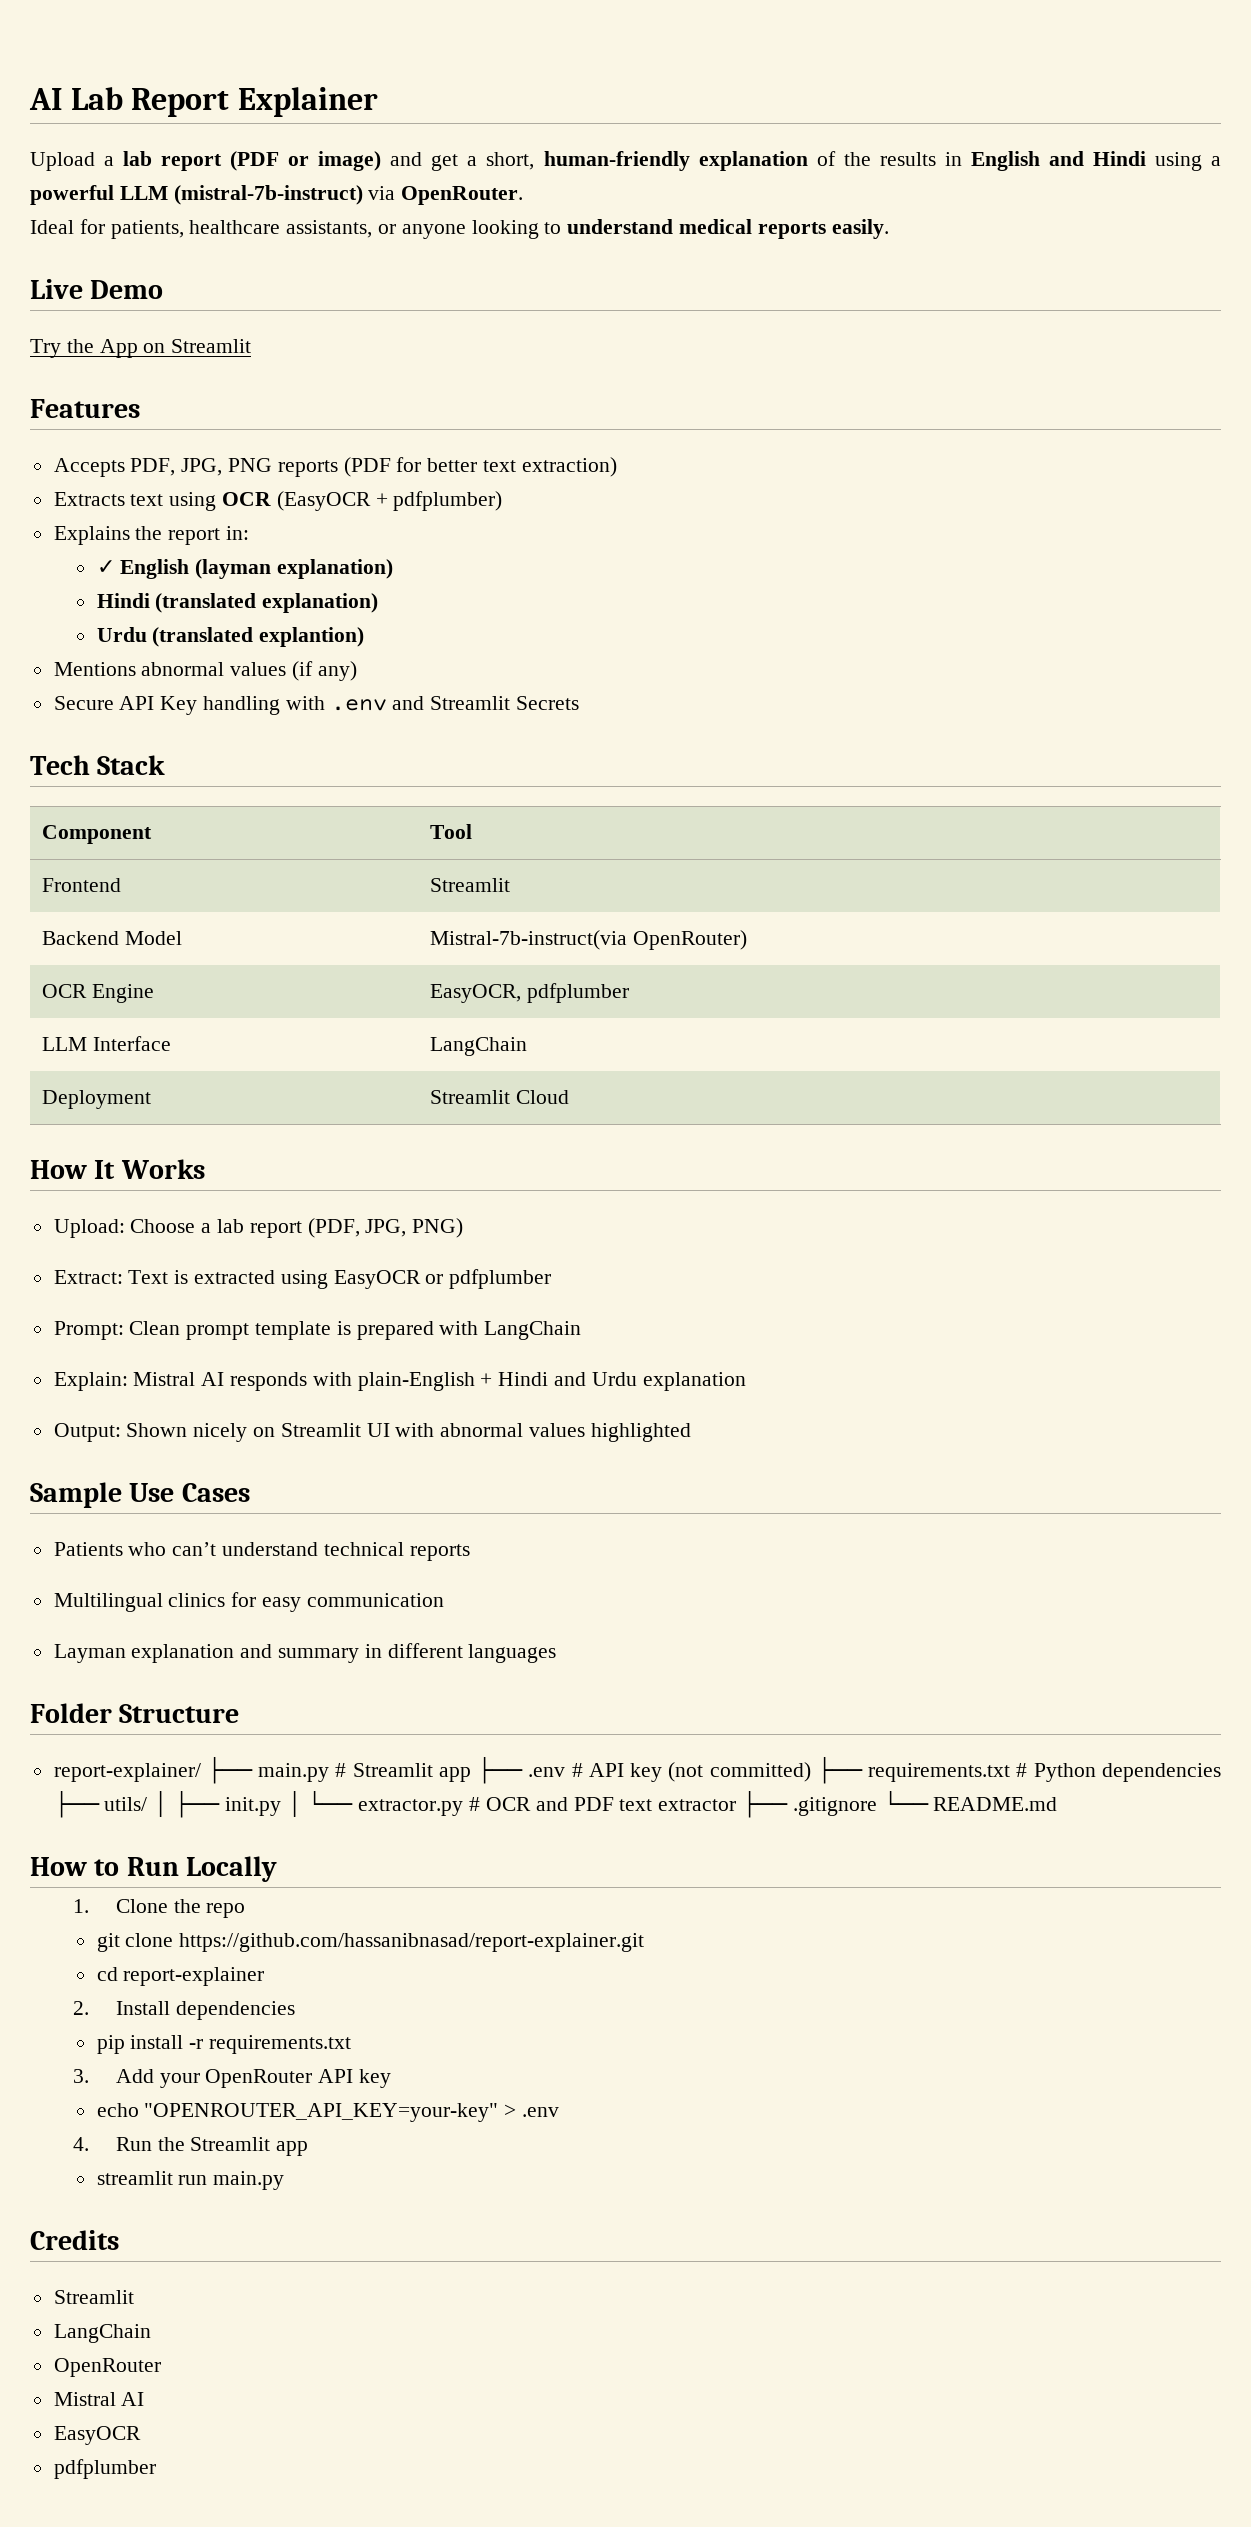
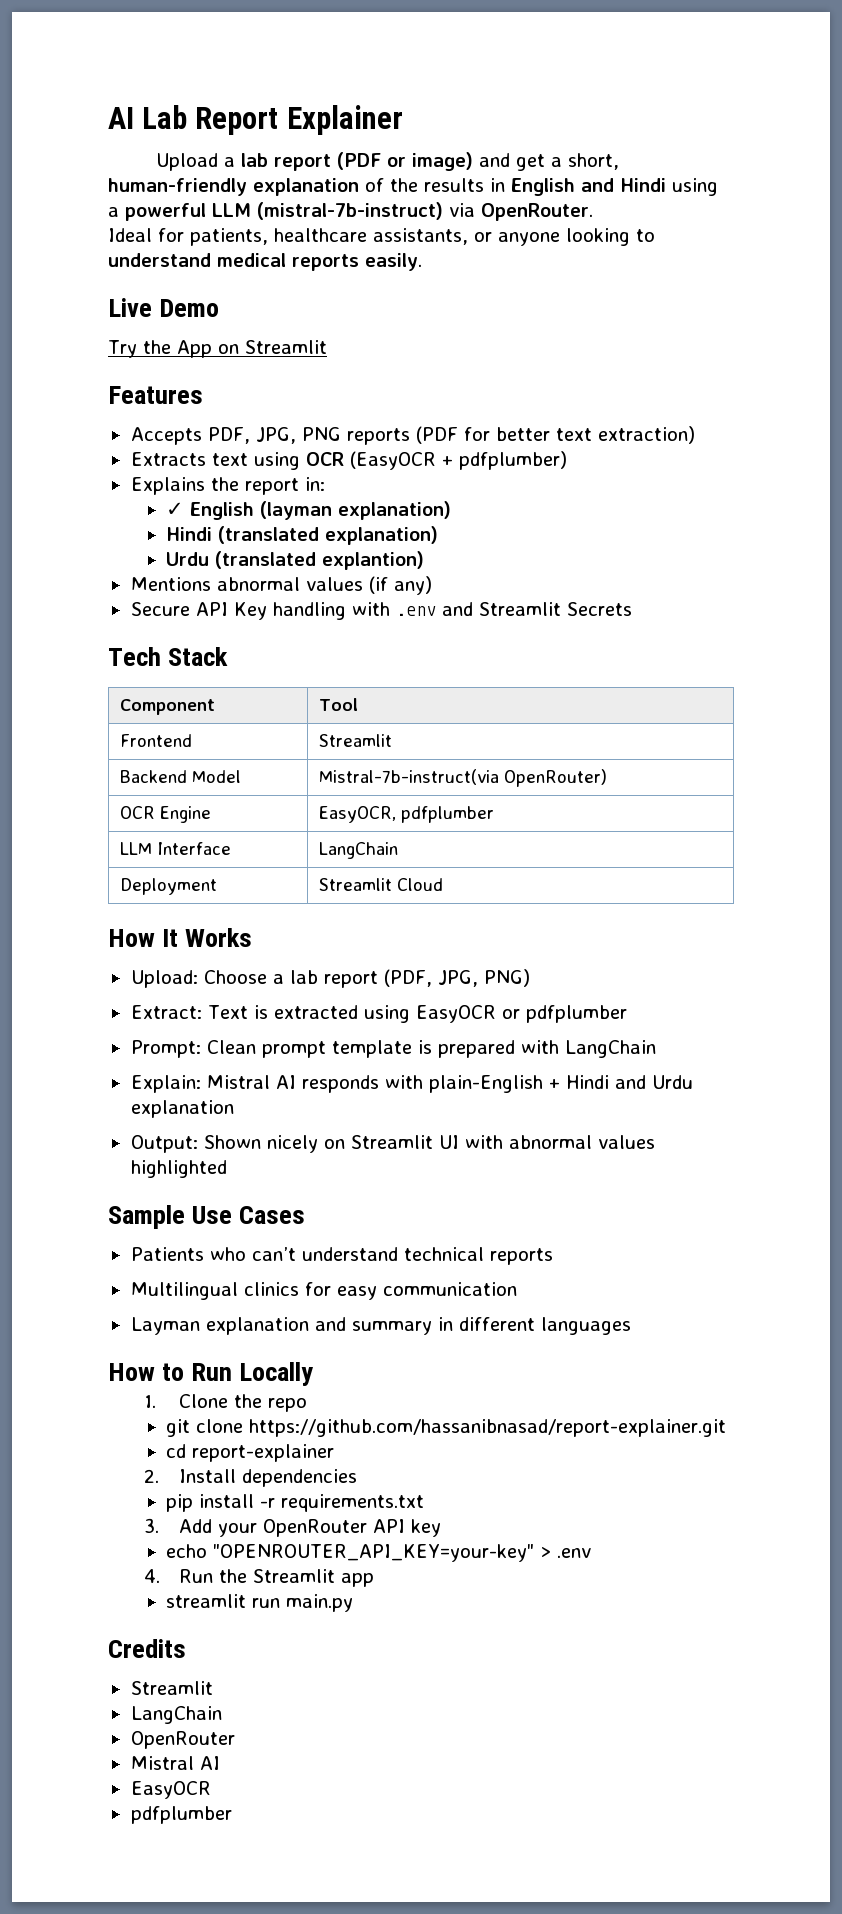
- Folder Structure
- report-explainer/ ├── main.py # Streamlit app ├── .env # API key (not committed) ├── requirements.txt # Python dependencies ├── utils/ │ ├── init.py │ └── extractor.py # OCR and PDF text extractor ├── .gitignore └── README.md

